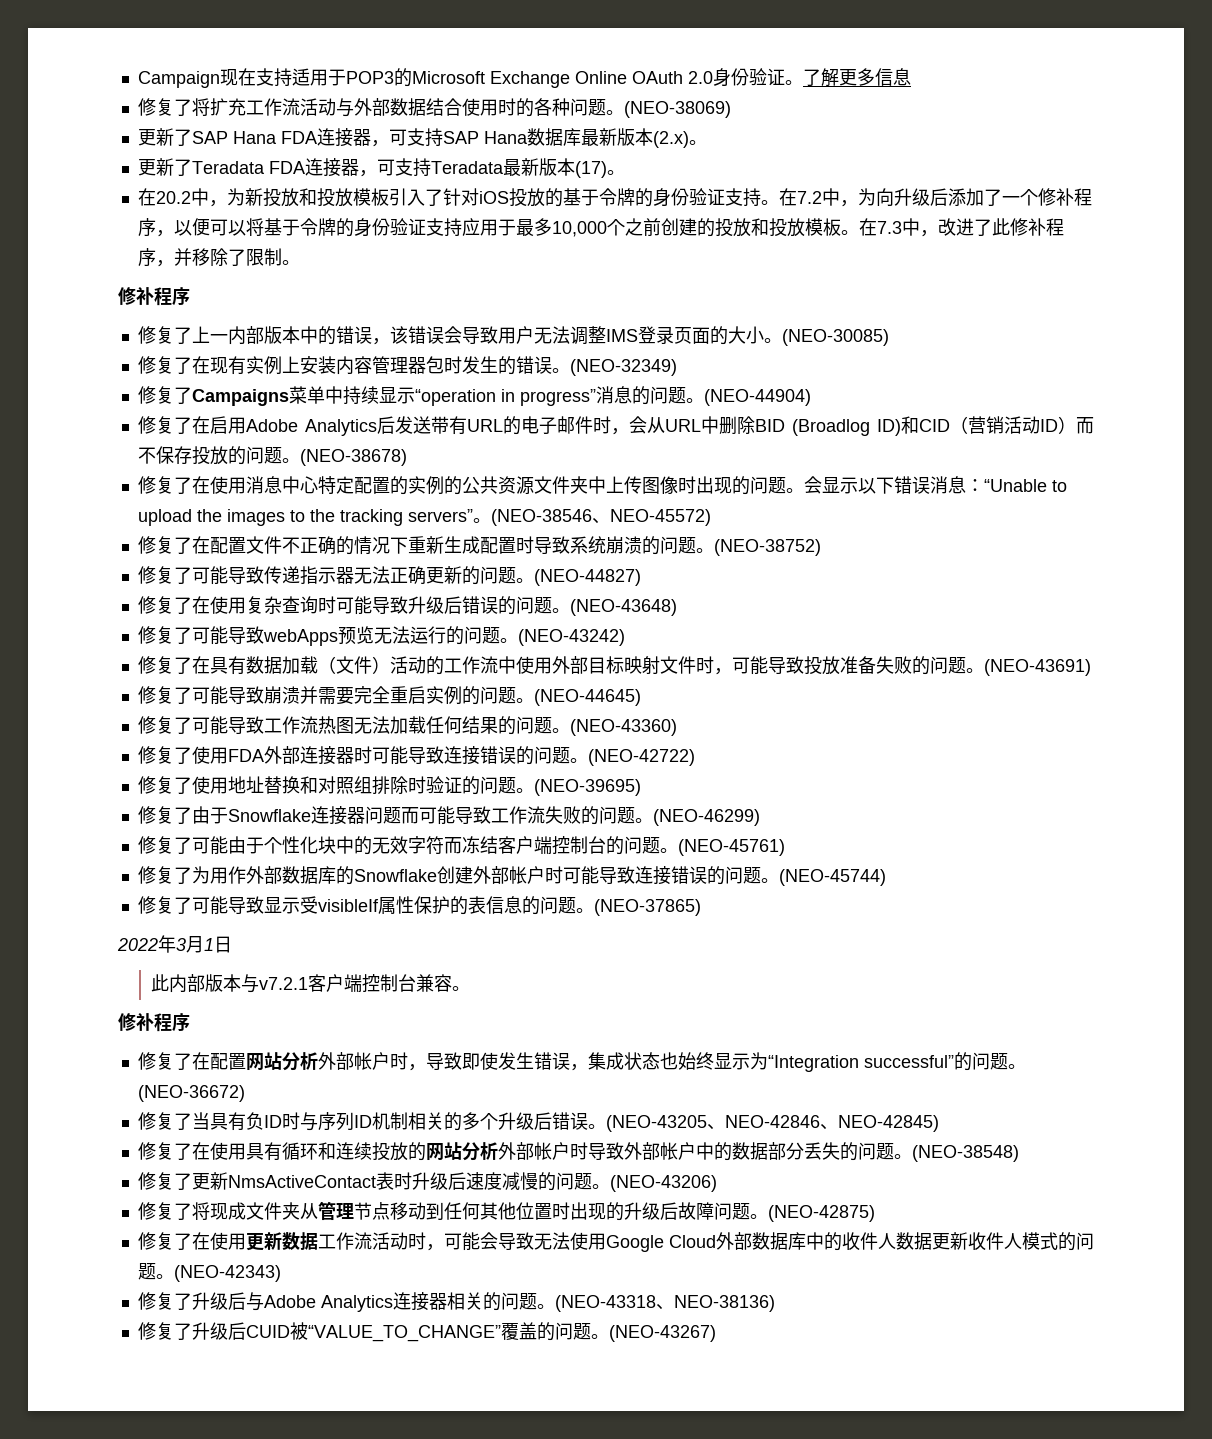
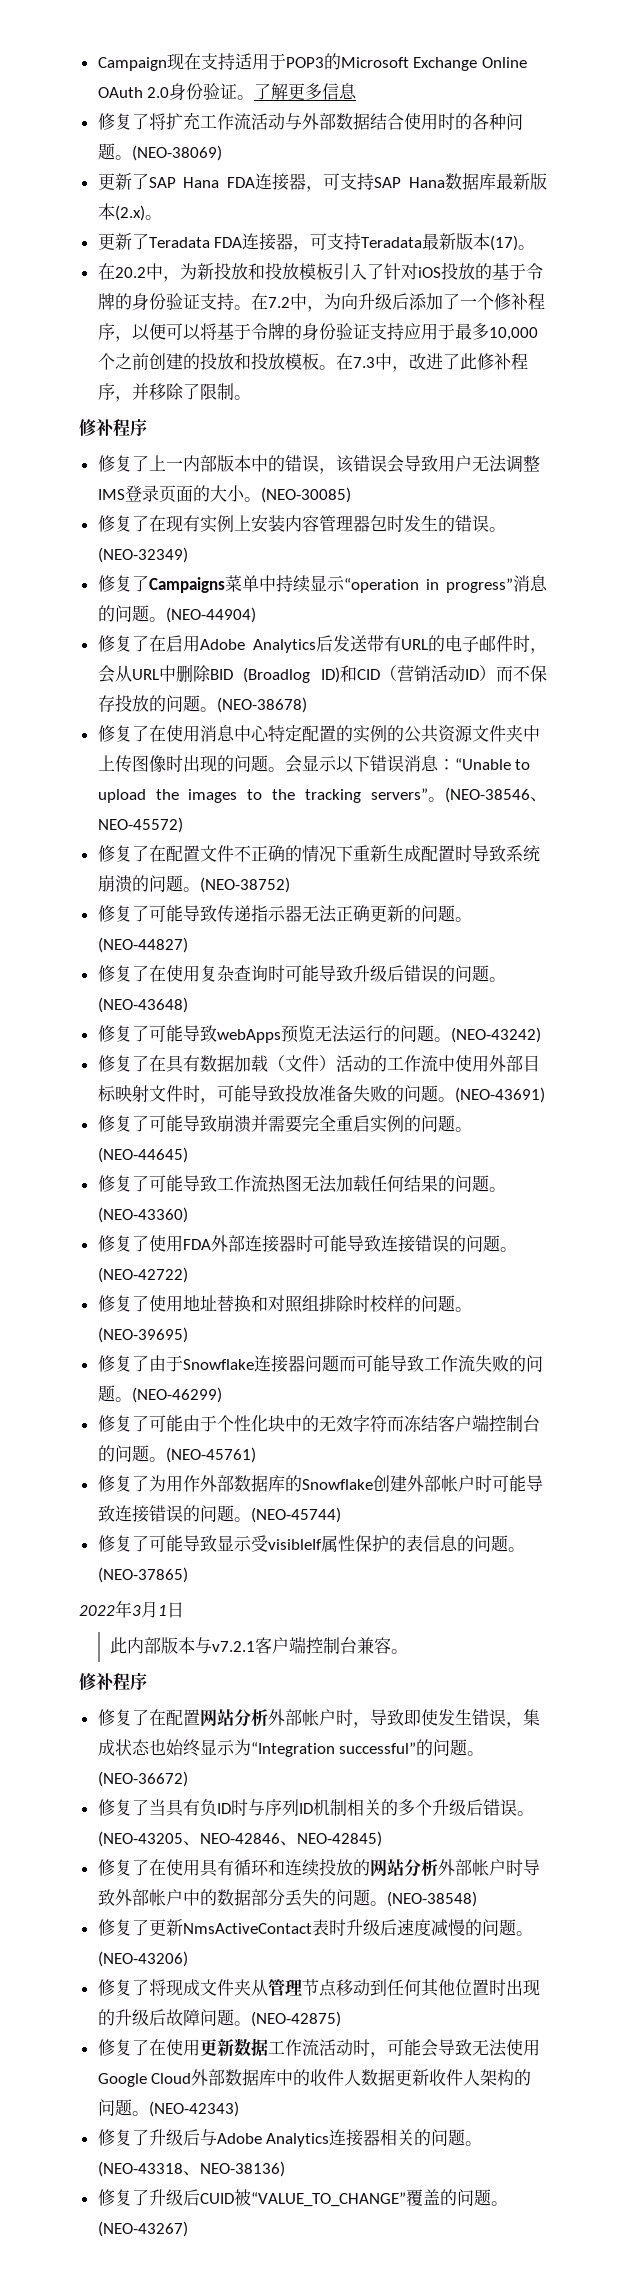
- 修复了使用地址替换和对照组排除时验证的问题。
+ 修复了使用地址替换和对照组排除时校样的问题。
- 修复了在使用更新数据工作流活动时，可能会导致无法使用Google Cloud外部数据库中的收件人数据更新收件人模式的问题。
+ 修复了在使用更新数据工作流活动时，可能会导致无法使用Google Cloud外部数据库中的收件人数据更新收件人架构的问题。

